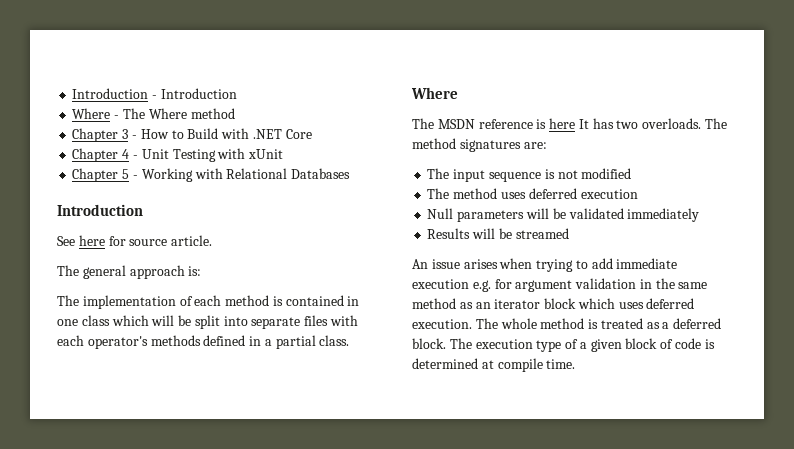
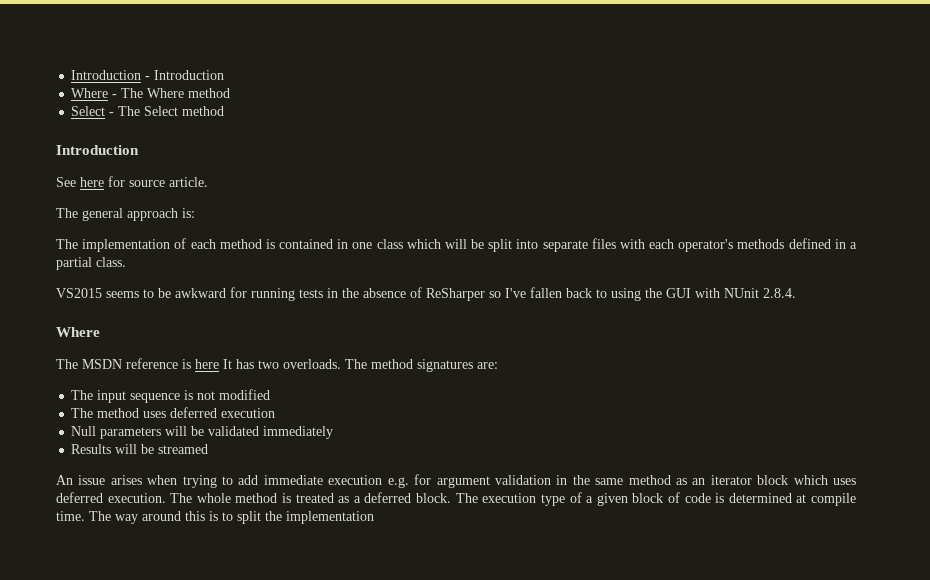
- Chapter 3 - How to Build with .NET Core
- Chapter 4 - Unit Testing with xUnit
- Chapter 5 - Working with Relational Databases
+ Select - The Select method
+ VS2015 seems to be awkward for running tests in the absence of ReSharper so I've fallen back to using the GUI with NUnit 2.8.4.
+ The way around this is to split the implementation

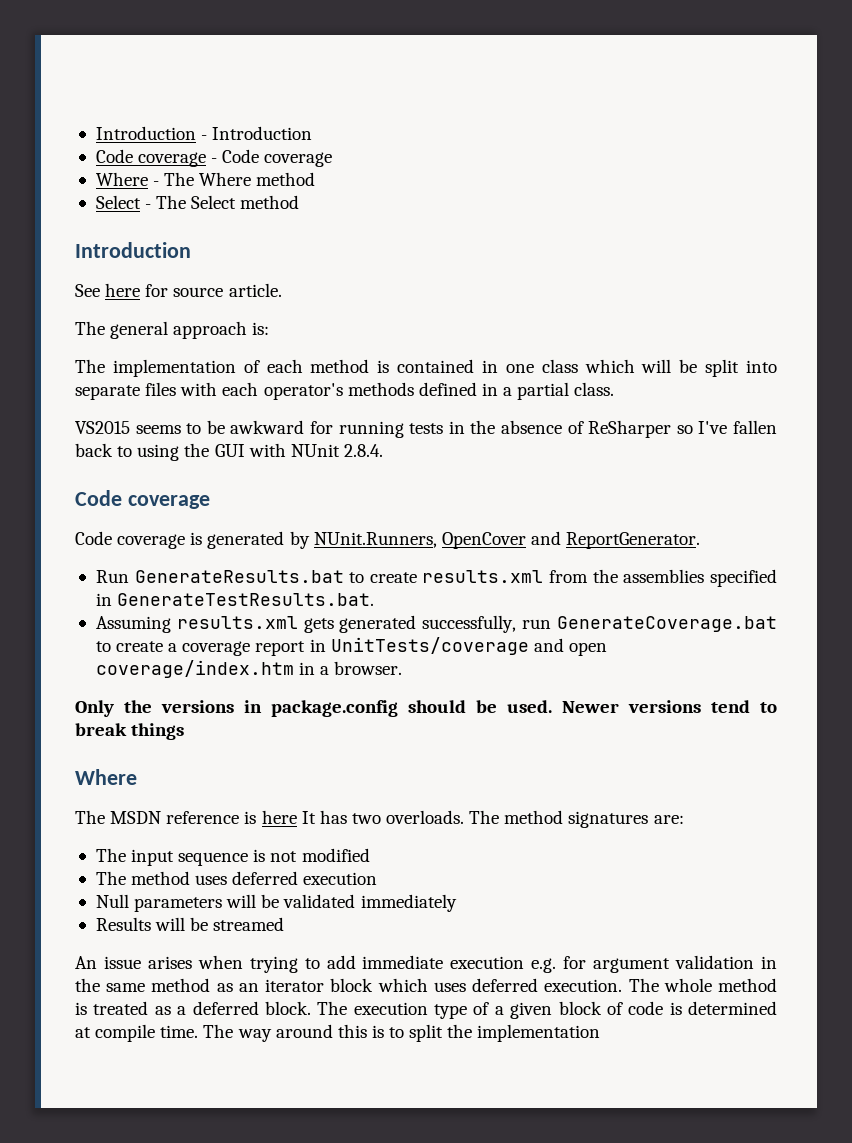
+ Code coverage - Code coverage
  VS2015 seems to be awkward for running tests in the absence of ReSharper so I've fallen back to using the GUI with NUnit 2.8.4.
+ Code coverage
+ Code coverage is generated by NUnit.Runners, OpenCover and ReportGenerator.
+ Run GenerateResults.bat to create results.xml from the assemblies specified in GenerateTestResults.bat.
+ Assuming results.xml gets generated successfully, run GenerateCoverage.bat to create a coverage report in UnitTests/coverage and open coverage/index.htm in a browser.
+ Only the versions in package.config should be used. Newer versions tend to break things

